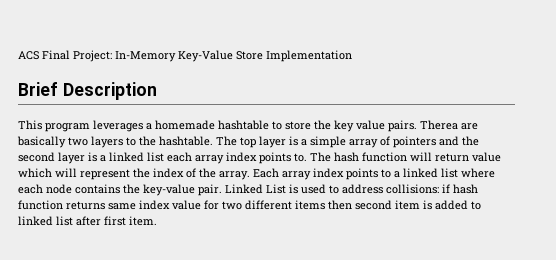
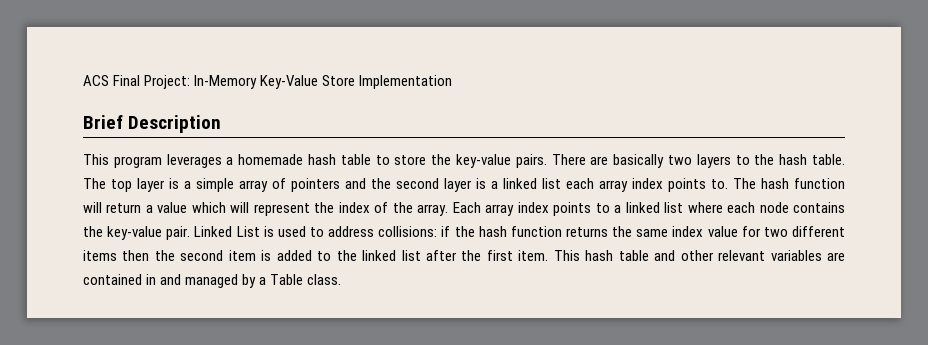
- This program leverages a homemade hashtable to store the key value pairs. Therea are basically two layers to the hashtable.
+ This program leverages a homemade hash table to store the key-value pairs. There are basically two layers to the hash table.
- The hash function will return value which will represent the index of the array.
+ The hash function will return a value which will represent the index of the array.
- Linked List is used to address collisions: if hash function returns same index value for two different items then second item is added to linked list after first item.
+ Linked List is used to address collisions: if the hash function returns the same index value for two different items then the second item is added to the linked list after the first item.
+ This hash table and other relevant variables are contained in and managed by a Table class.

